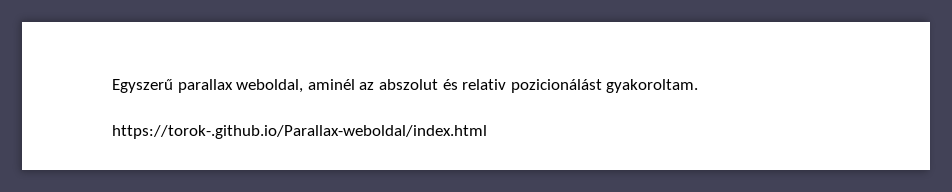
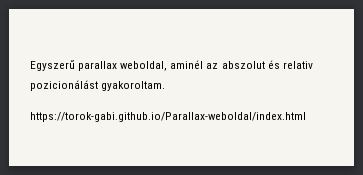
- https://torok-.github.io/Parallax-weboldal/index.html
+ https://torok-gabi.github.io/Parallax-weboldal/index.html

